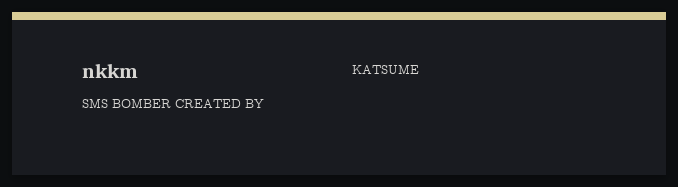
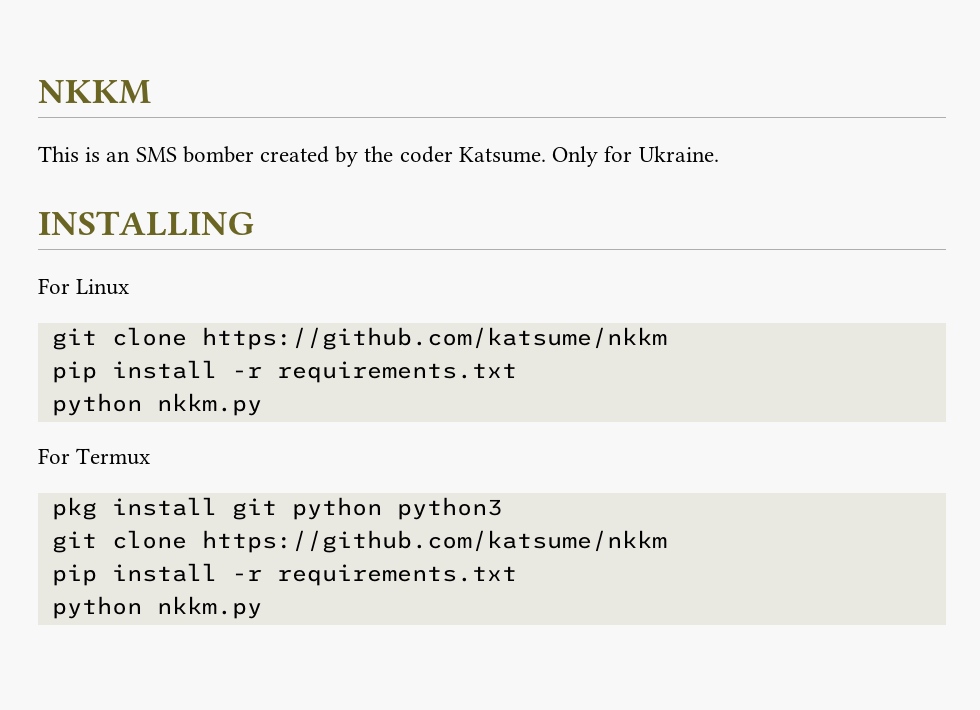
- nkkm
- SMS BOMBER CREATED BY KATSUME
+ NKKM
+ This is an SMS bomber created by the coder Katsume. Only for Ukraine.
+ INSTALLING
+ For Linux
+ git clone https://github.com/katsume/nkkm
+ pip install -r requirements.txt
+ python nkkm.py
+ For Termux
+ pkg install git python python3
+ git clone https://github.com/katsume/nkkm
+ pip install -r requirements.txt
+ python nkkm.py

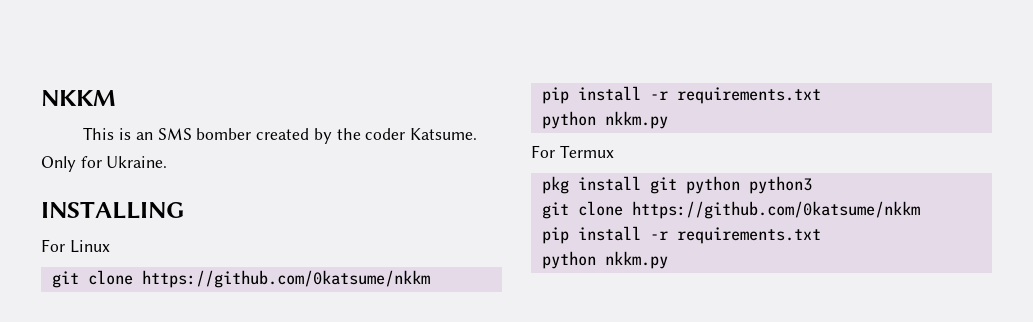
  For Linux
- git clone https://github.com/katsume/nkkm
+ git clone https://github.com/0katsume/nkkm
  pkg install git python python3
- git clone https://github.com/katsume/nkkm
+ git clone https://github.com/0katsume/nkkm

